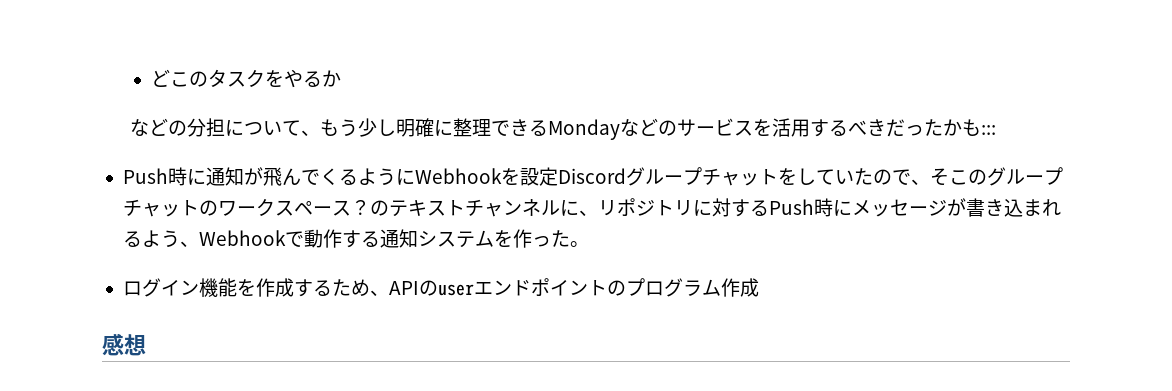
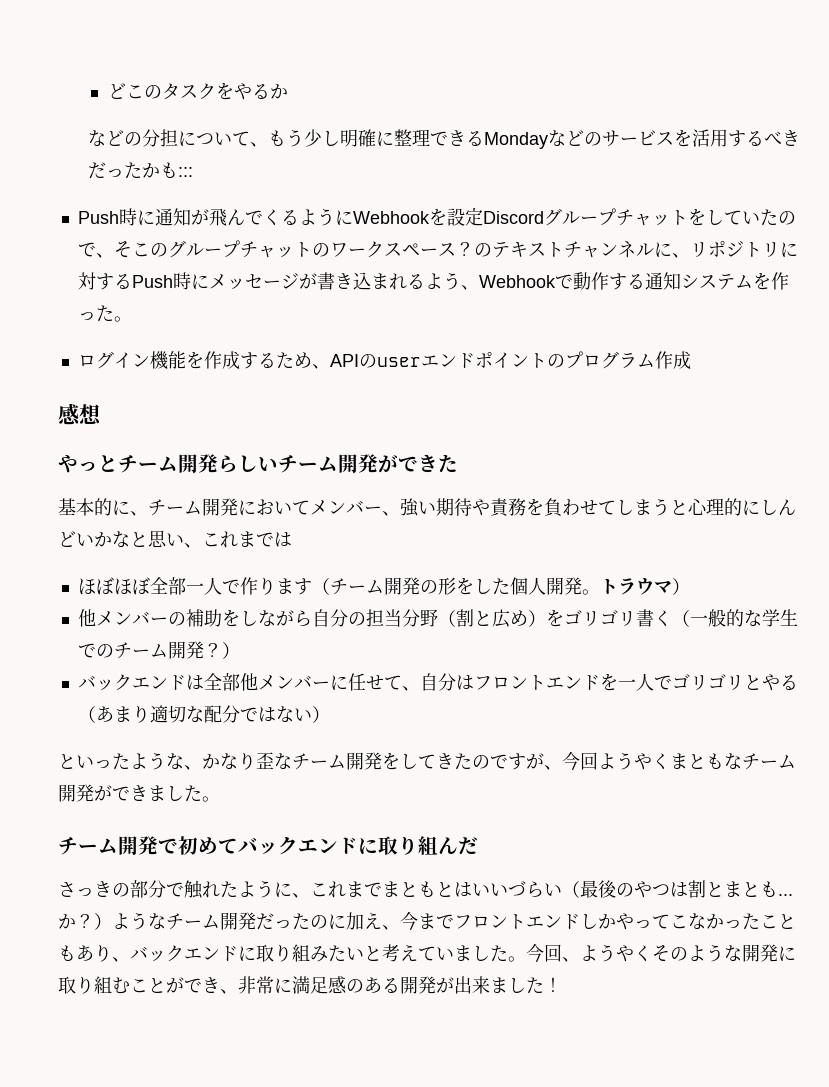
+ やっとチーム開発らしいチーム開発ができた
+ 基本的に、チーム開発においてメンバー、強い期待や責務を負わせてしまうと心理的にしんどいかなと思い、これまでは
+ ほぼほぼ全部一人で作ります（チーム開発の形をした個人開発。トラウマ）
+ 他メンバーの補助をしながら自分の担当分野（割と広め）をゴリゴリ書く（一般的な学生でのチーム開発？）
+ バックエンドは全部他メンバーに任せて、自分はフロントエンドを一人でゴリゴリとやる（あまり適切な配分ではない）
+ といったような、かなり歪なチーム開発をしてきたのですが、今回ようやくまともなチーム開発ができました。
+ チーム開発で初めてバックエンドに取り組んだ
+ さっきの部分で触れたように、これまでまともとはいいづらい（最後のやつは割とまとも...か？）ようなチーム開発だったのに加え、今までフロントエンドしかやってこなかったこともあり、バックエンドに取り組みたいと考えていました。今回、ようやくそのような開発に取り組むことができ、非常に満足感のある開発が出来ました！

